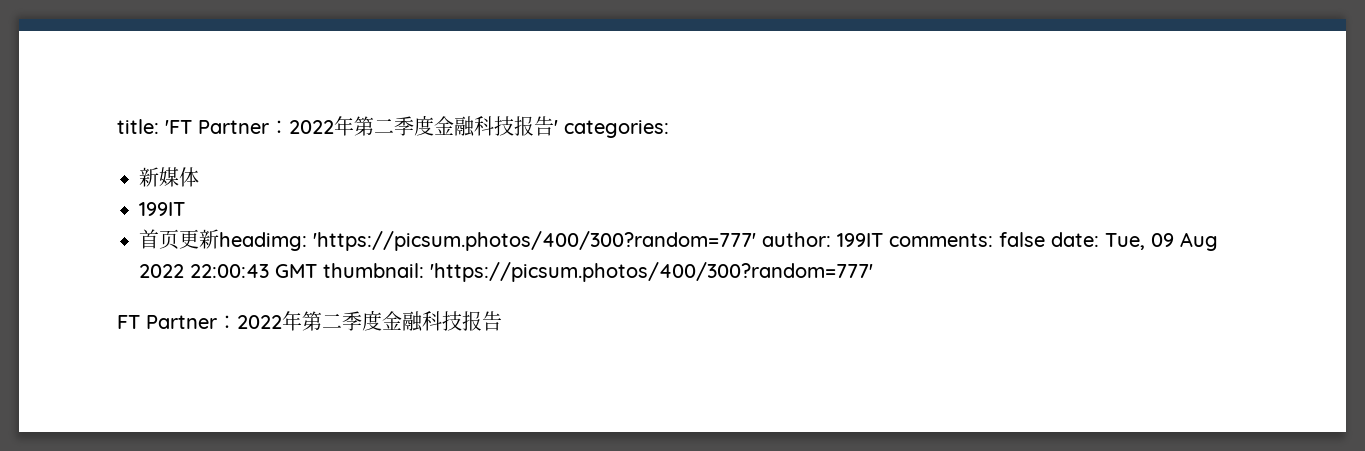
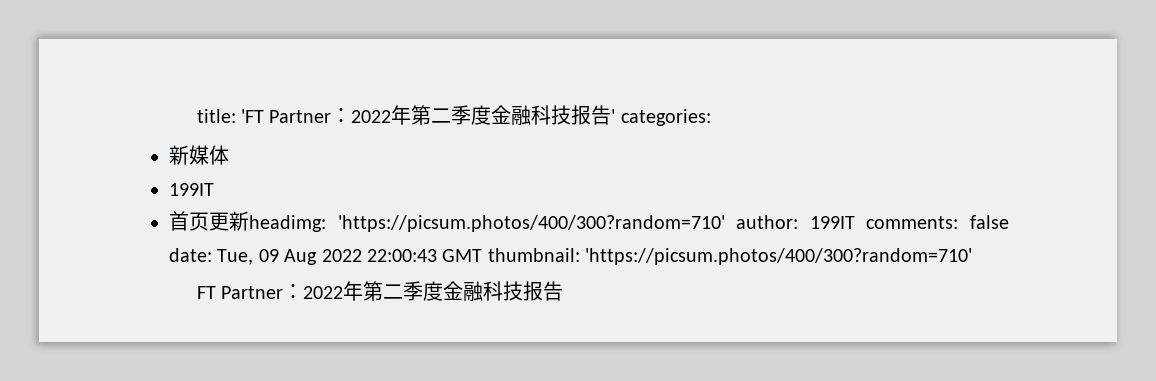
- 首页更新headimg: 'https://picsum.photos/400/300?random=777' author: 199IT comments: false date: Tue, 09 Aug 2022 22:00:43 GMT thumbnail: 'https://picsum.photos/400/300?random=777'
+ 首页更新headimg: 'https://picsum.photos/400/300?random=710' author: 199IT comments: false date: Tue, 09 Aug 2022 22:00:43 GMT thumbnail: 'https://picsum.photos/400/300?random=710'

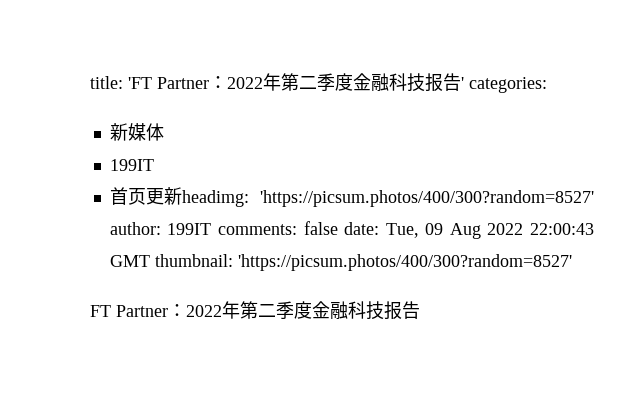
- 首页更新headimg: 'https://picsum.photos/400/300?random=710' author: 199IT comments: false date: Tue, 09 Aug 2022 22:00:43 GMT thumbnail: 'https://picsum.photos/400/300?random=710'
+ 首页更新headimg: 'https://picsum.photos/400/300?random=8527' author: 199IT comments: false date: Tue, 09 Aug 2022 22:00:43 GMT thumbnail: 'https://picsum.photos/400/300?random=8527'

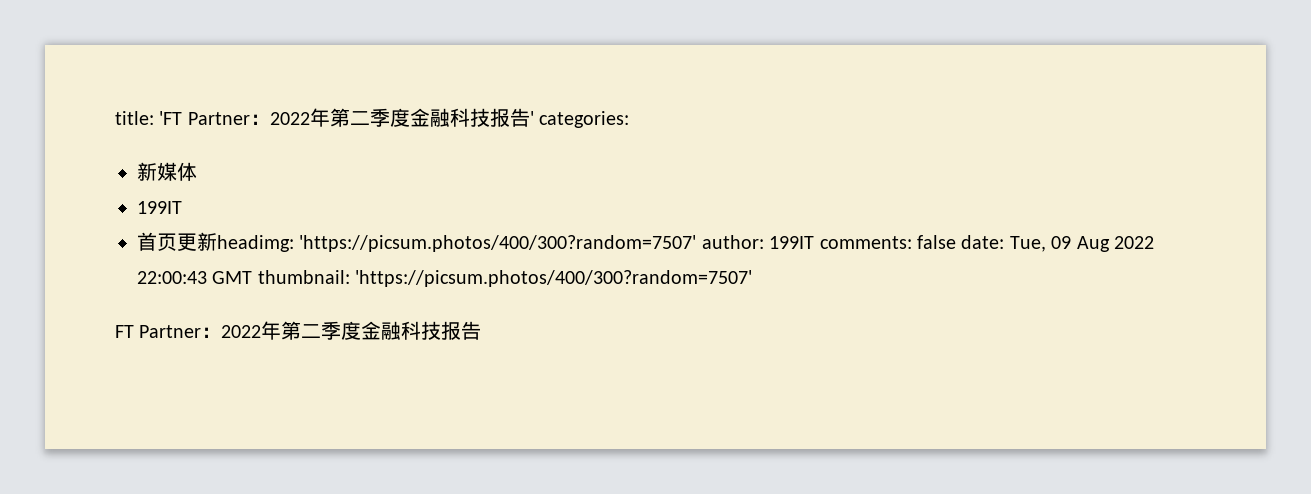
- 首页更新headimg: 'https://picsum.photos/400/300?random=8527' author: 199IT comments: false date: Tue, 09 Aug 2022 22:00:43 GMT thumbnail: 'https://picsum.photos/400/300?random=8527'
+ 首页更新headimg: 'https://picsum.photos/400/300?random=7507' author: 199IT comments: false date: Tue, 09 Aug 2022 22:00:43 GMT thumbnail: 'https://picsum.photos/400/300?random=7507'

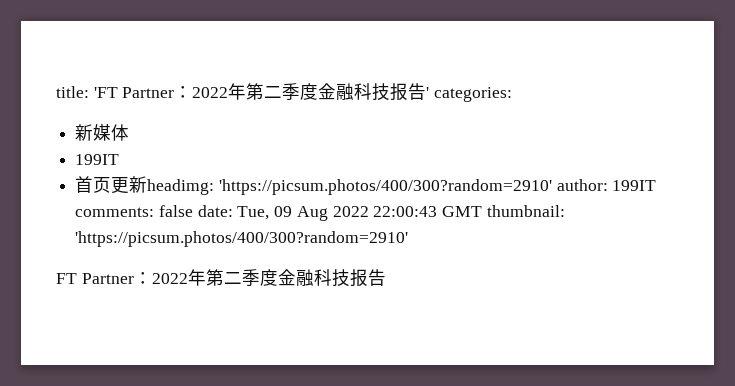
- 首页更新headimg: 'https://picsum.photos/400/300?random=7507' author: 199IT comments: false date: Tue, 09 Aug 2022 22:00:43 GMT thumbnail: 'https://picsum.photos/400/300?random=7507'
+ 首页更新headimg: 'https://picsum.photos/400/300?random=2910' author: 199IT comments: false date: Tue, 09 Aug 2022 22:00:43 GMT thumbnail: 'https://picsum.photos/400/300?random=2910'

